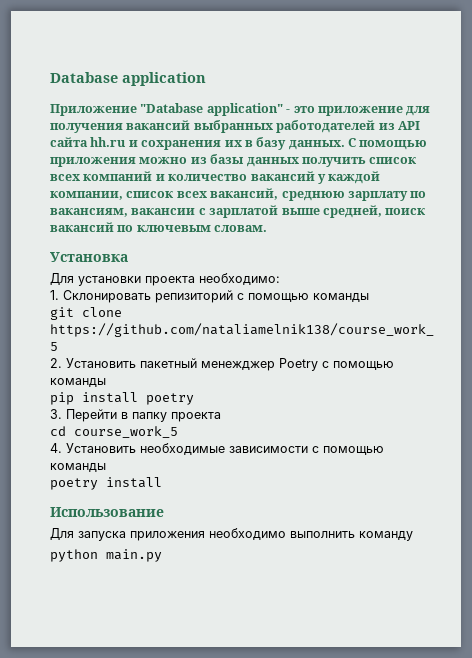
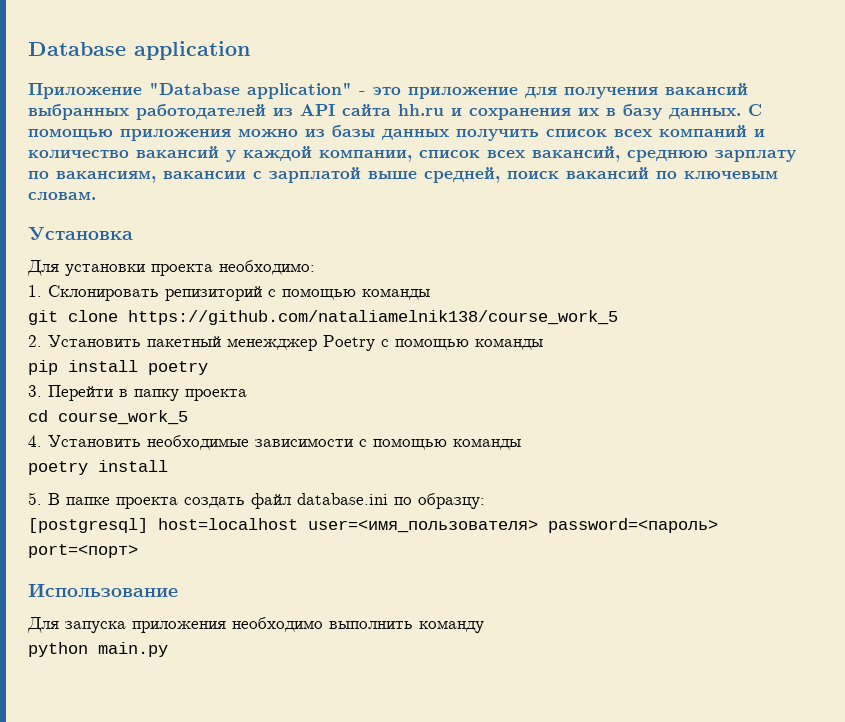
+ 5. В папке проекта создать файл database.ini по образцу:
+ [postgresql] host=localhost user=<имя_пользователя> password=<пароль> port=<порт>

